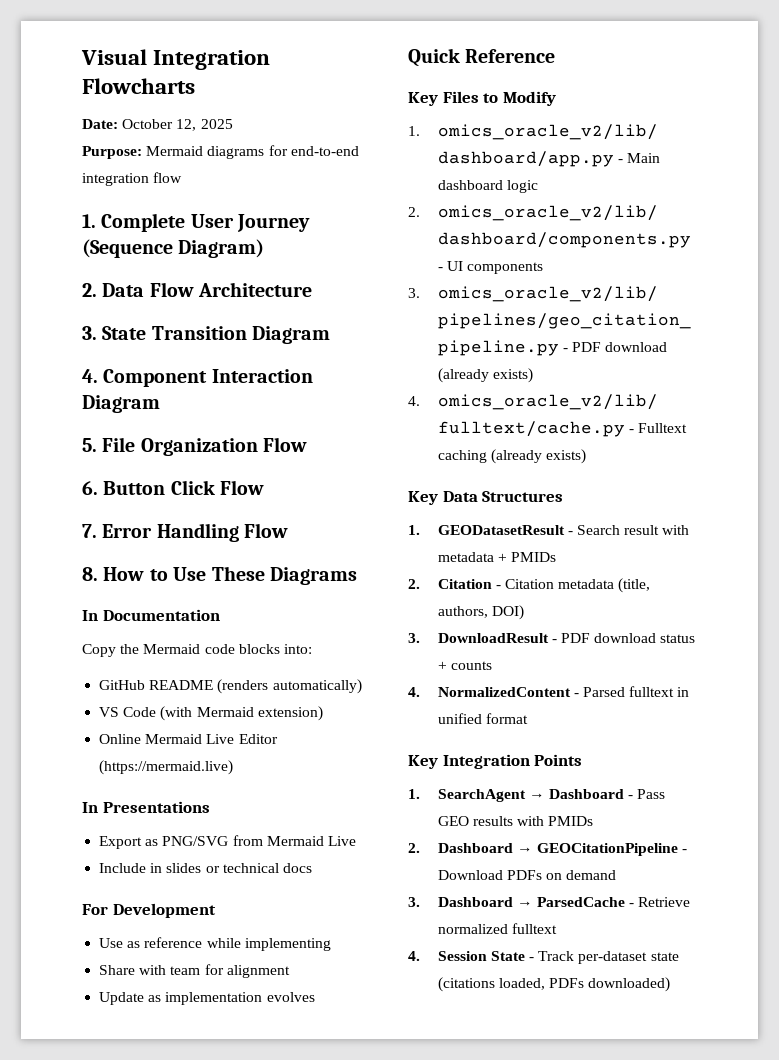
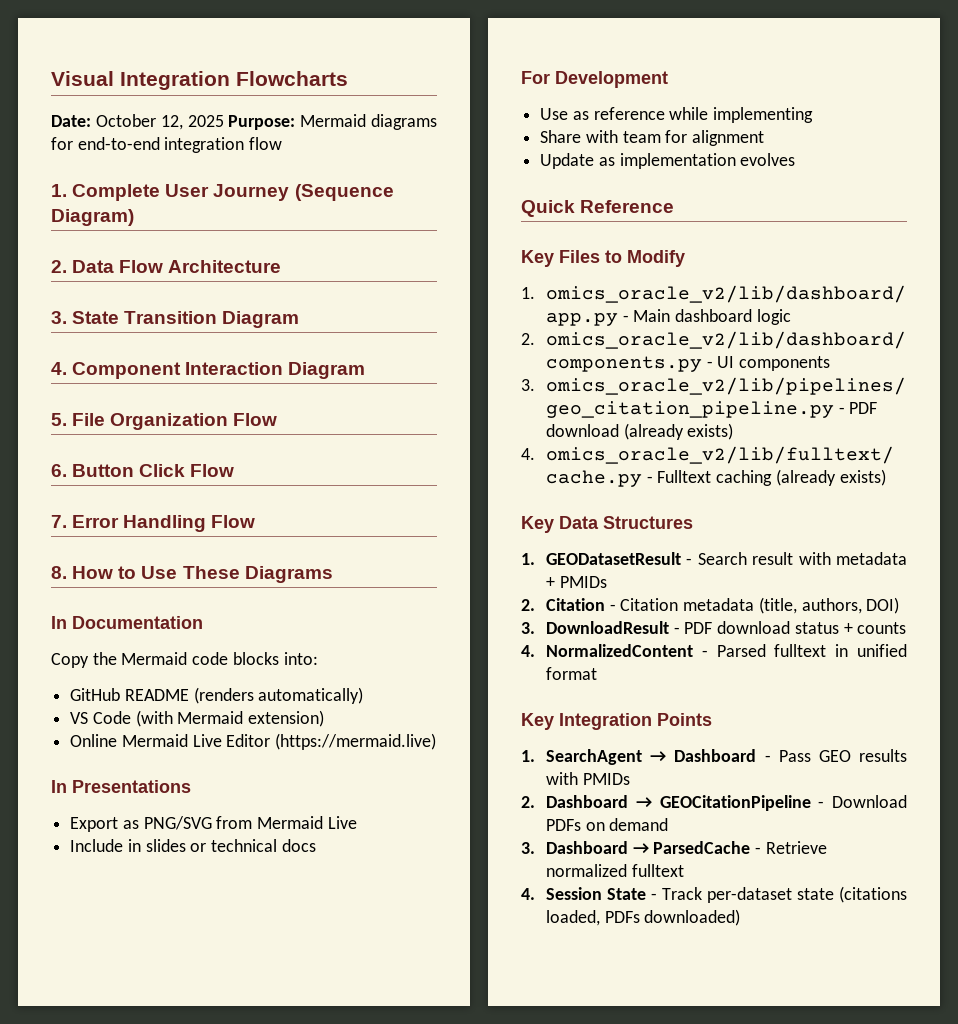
- Date: October 12, 2025
- Purpose: Mermaid diagrams for end-to-end integration flow
+ Date: October 12, 2025 Purpose: Mermaid diagrams for end-to-end integration flow

